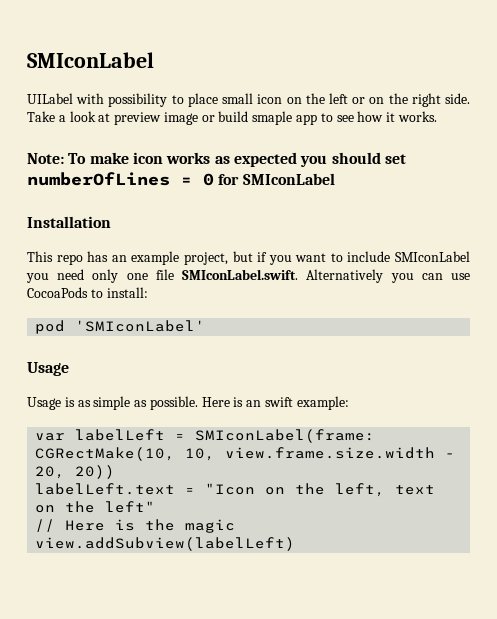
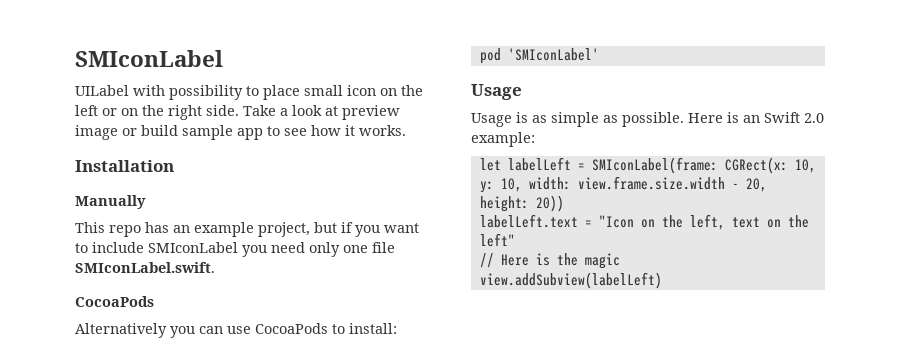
- Take a look at preview image or build smaple app to see how it works.
+ Take a look at preview image or build sample app to see how it works.
- Note: To make icon works as expected you should set numberOfLines = 0 for SMIconLabel
  Installation
+ Manually
- This repo has an example project, but if you want to include SMIconLabel you need only one file SMIconLabel.swift. Alternatively you can use CocoaPods to install:
+ This repo has an example project, but if you want to include SMIconLabel you need only one file SMIconLabel.swift.
+ CocoaPods
+ Alternatively you can use CocoaPods to install:
- Here is an swift example:
+ Here is an Swift 2.0 example:
- var labelLeft = SMIconLabel(frame: CGRectMake(10, 10, view.frame.size.width - 20, 20))
+ let labelLeft = SMIconLabel(frame: CGRect(x: 10, y: 10, width: view.frame.size.width - 20, height: 20))

